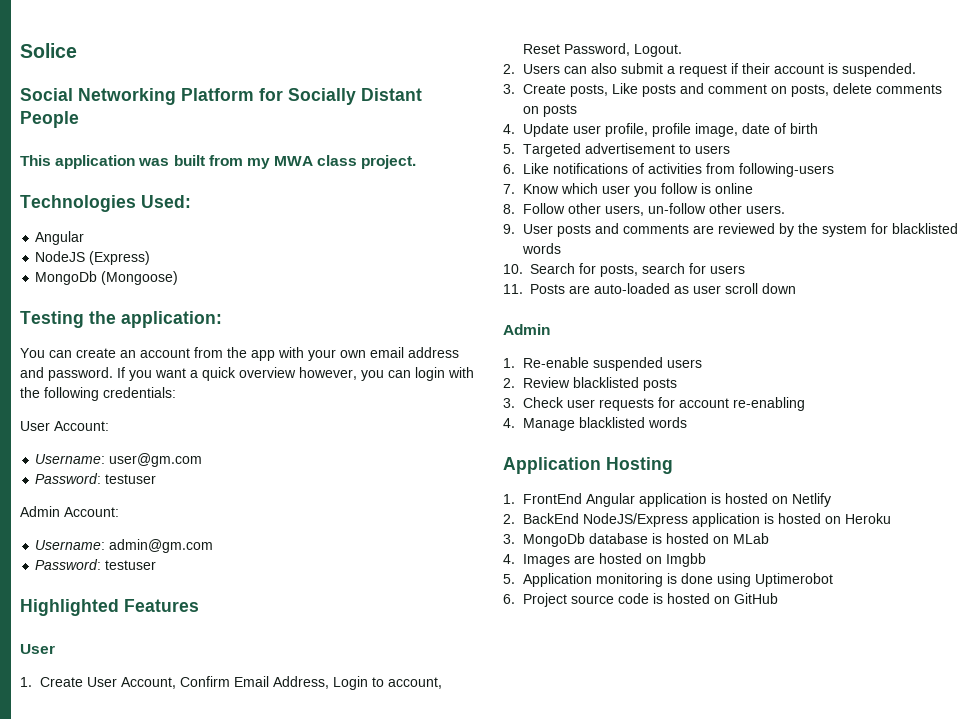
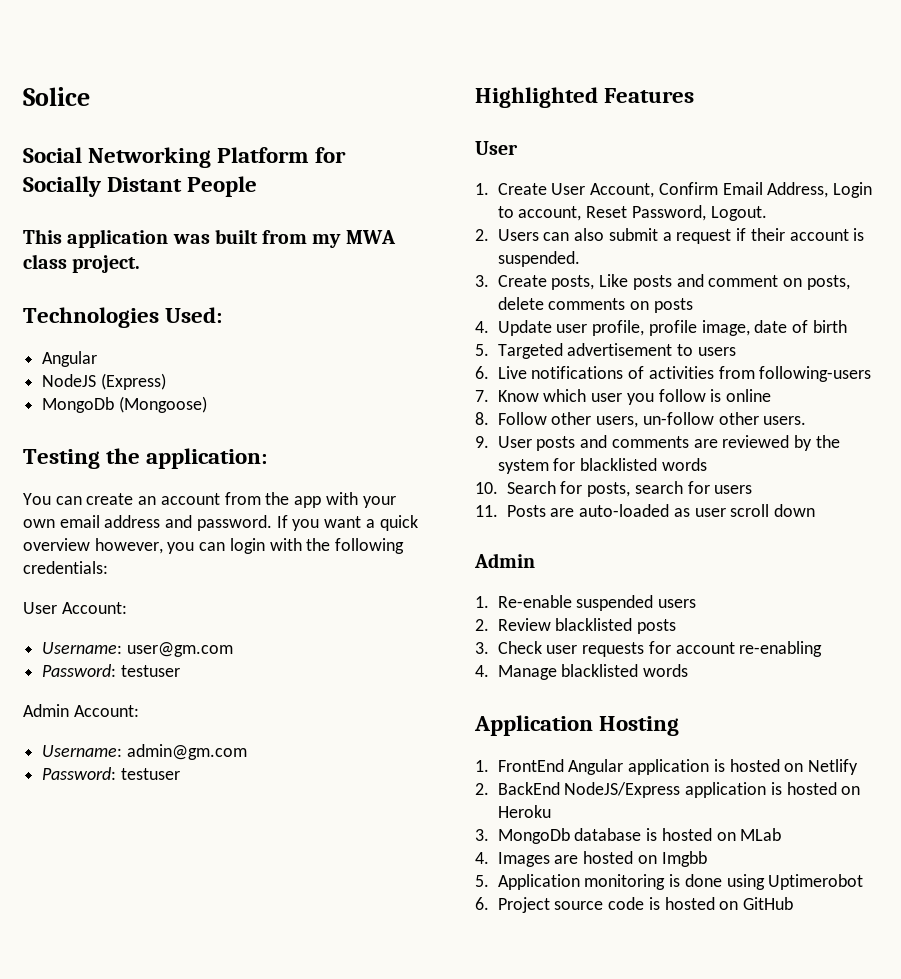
- 6. Like notifications of activities from following-users
+ 6. Live notifications of activities from following-users

